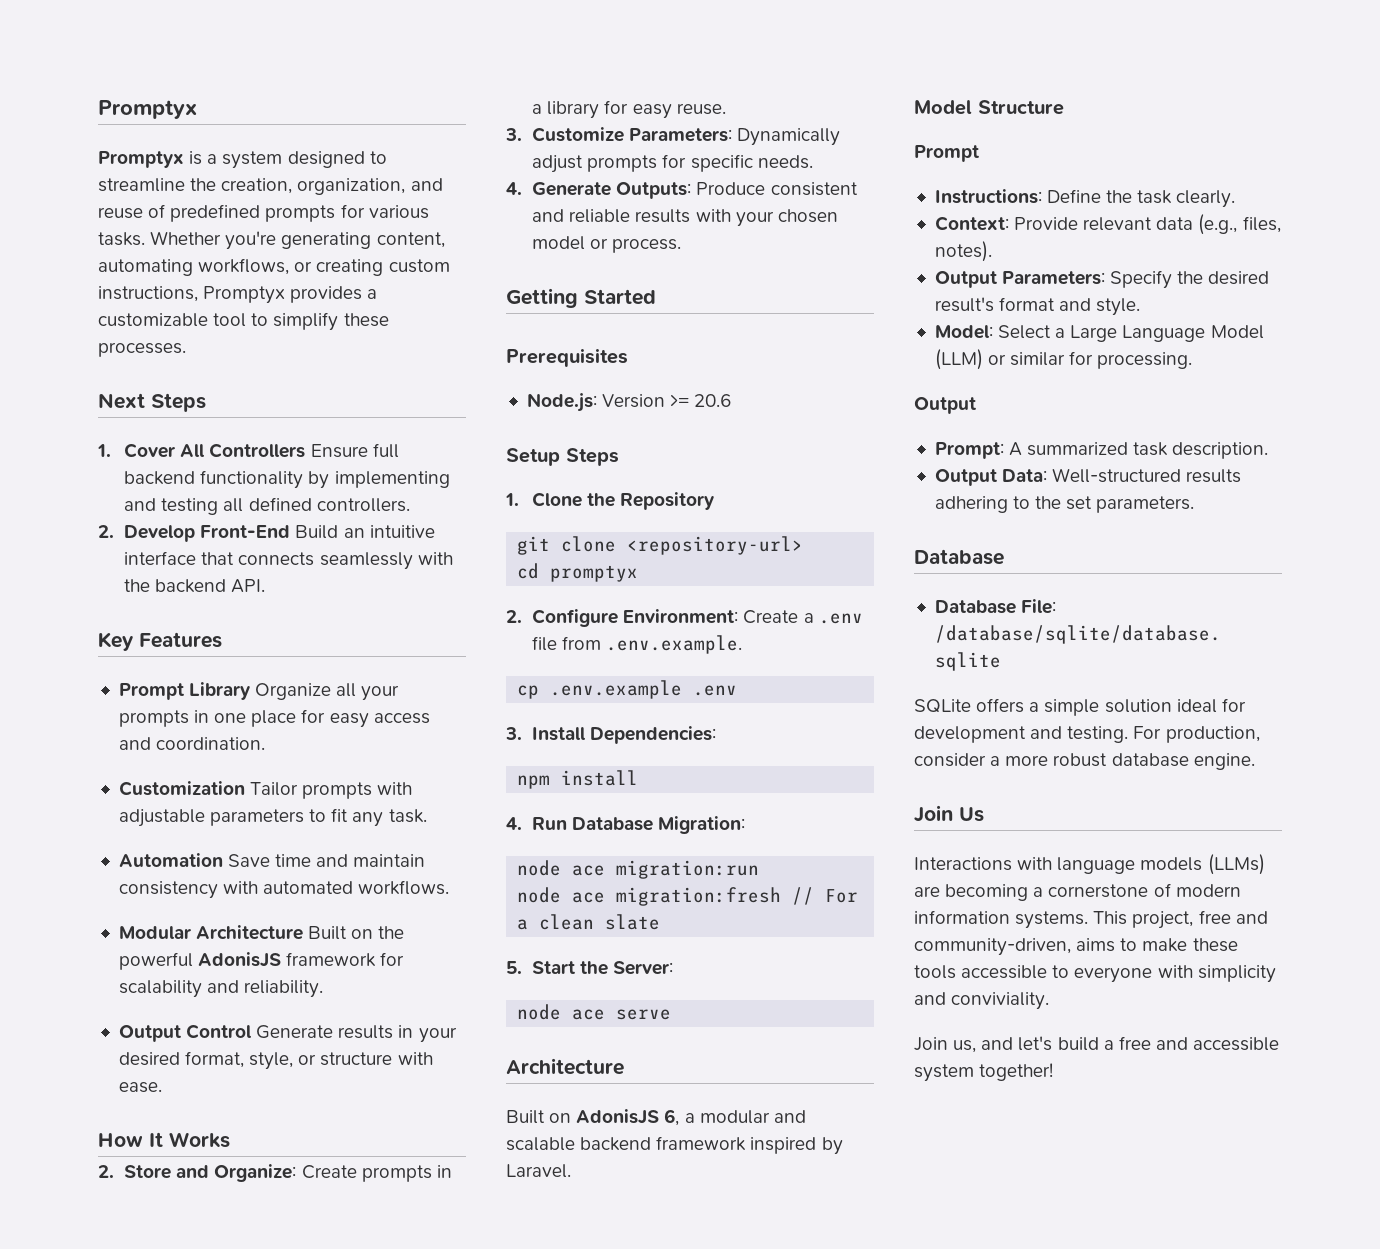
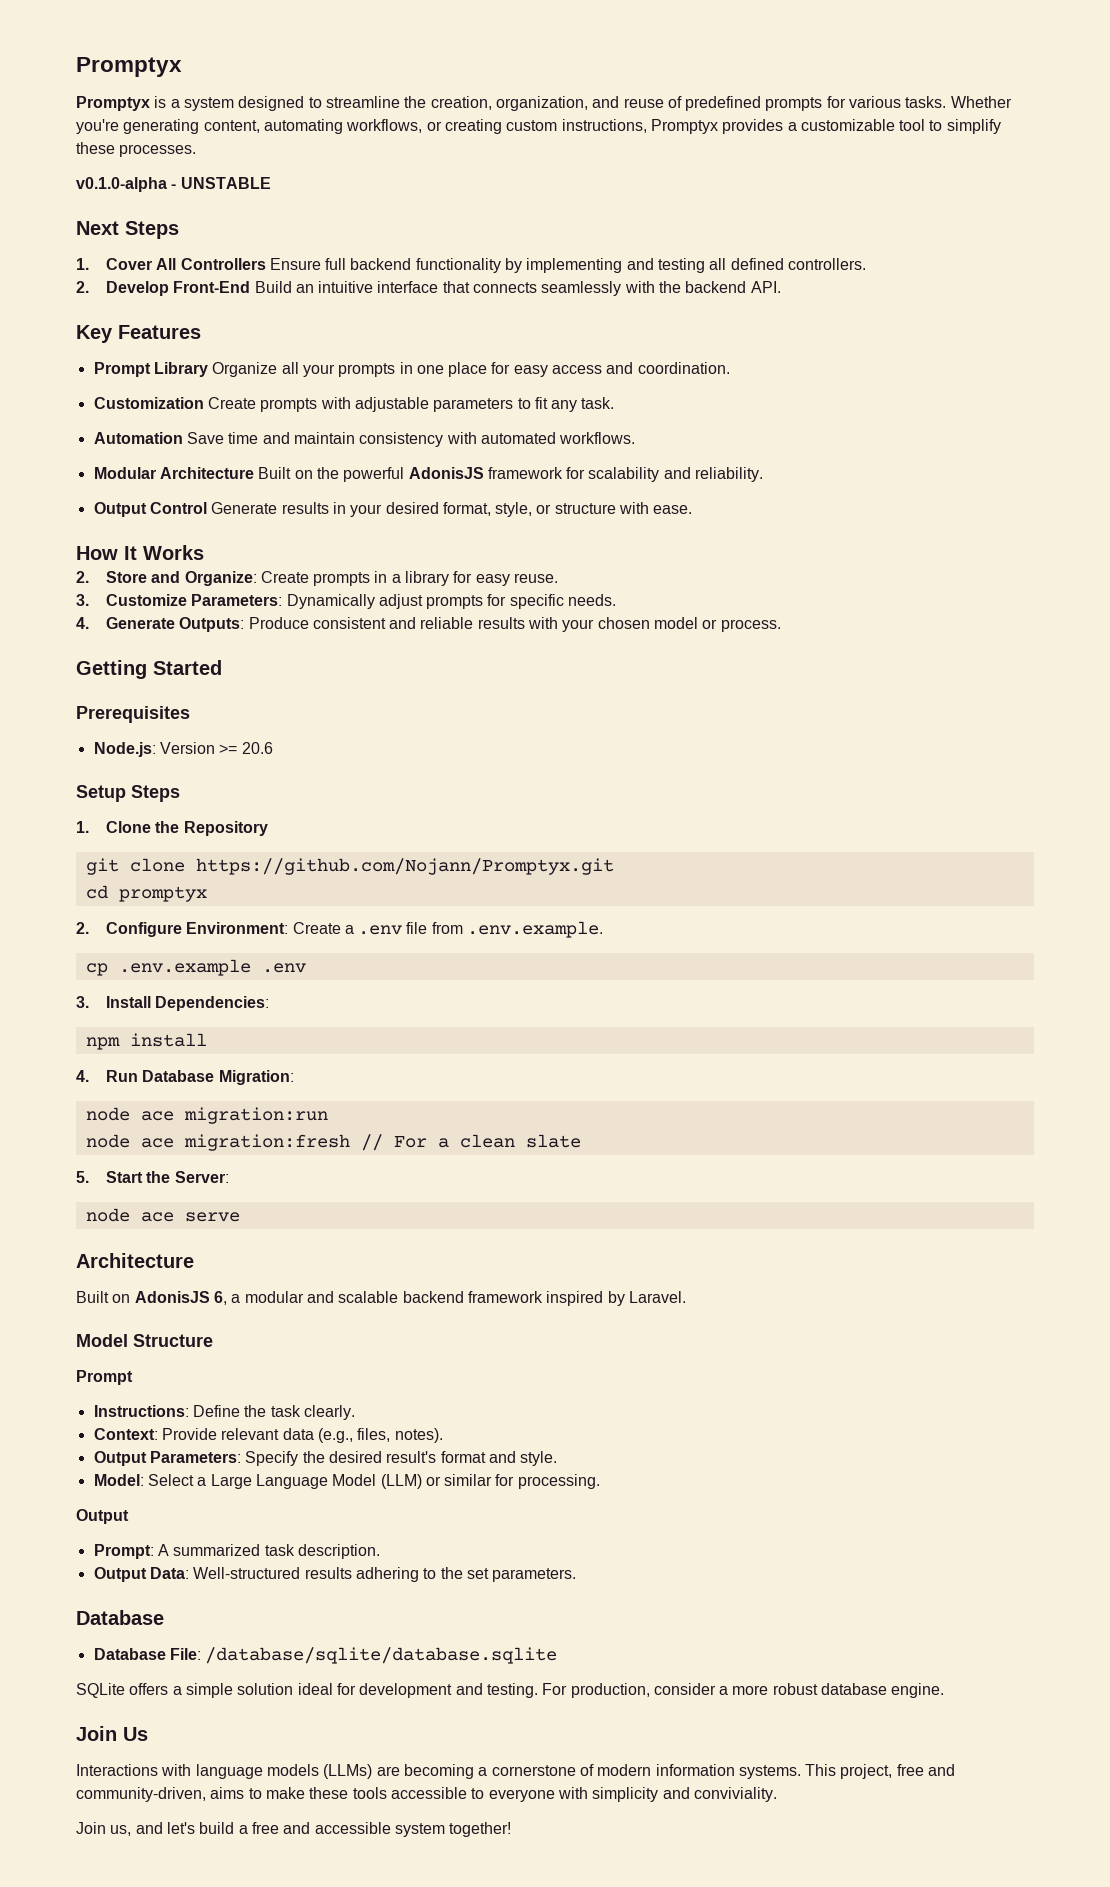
+ v0.1.0-alpha - UNSTABLE
- Customization Tailor prompts with adjustable parameters to fit any task.
+ Customization Create prompts with adjustable parameters to fit any task.
- git clone <repository-url>
+ git clone https://github.com/Nojann/Promptyx.git

